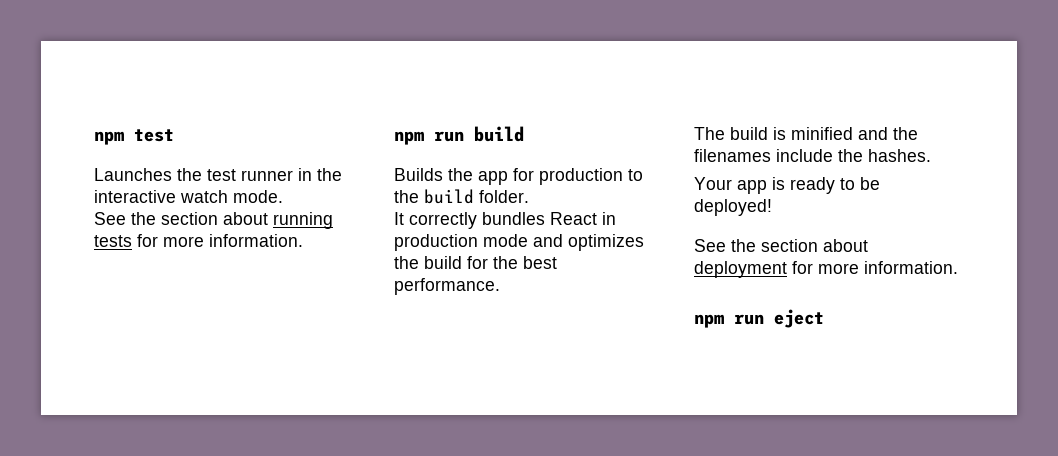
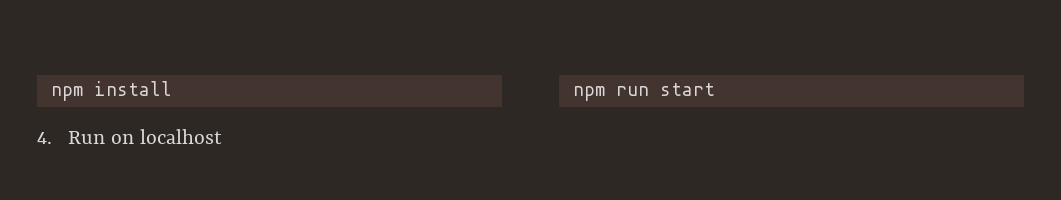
- npm test
- Launches the test runner in the interactive watch mode.
- See the section about running tests for more information.
- npm run build
- Builds the app for production to the build folder.
- It correctly bundles React in production mode and optimizes the build for the best performance.
- The build is minified and the filenames include the hashes.
- Your app is ready to be deployed!
- See the section about deployment for more information.
- npm run eject
+ npm install
+ 4. Run on localhost
+ npm run start

